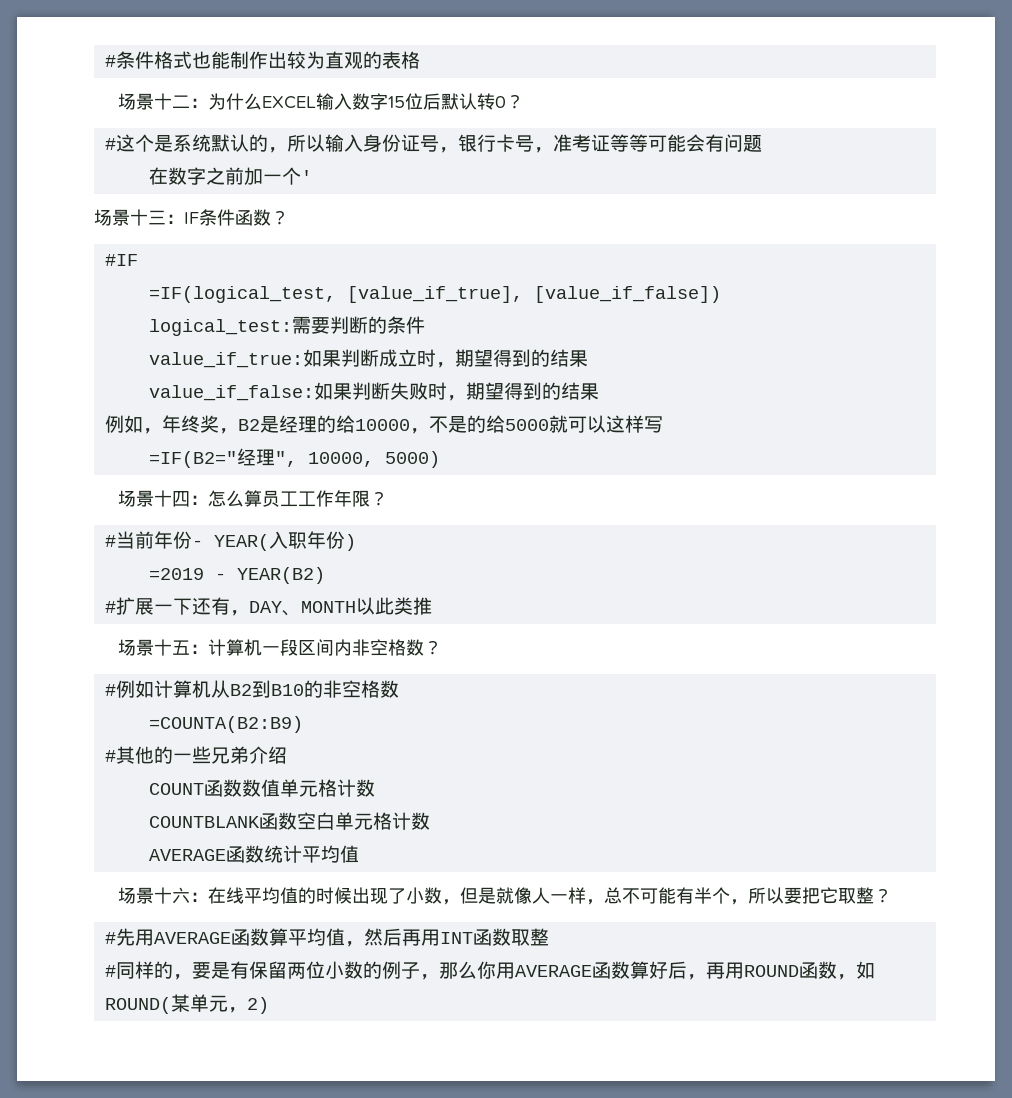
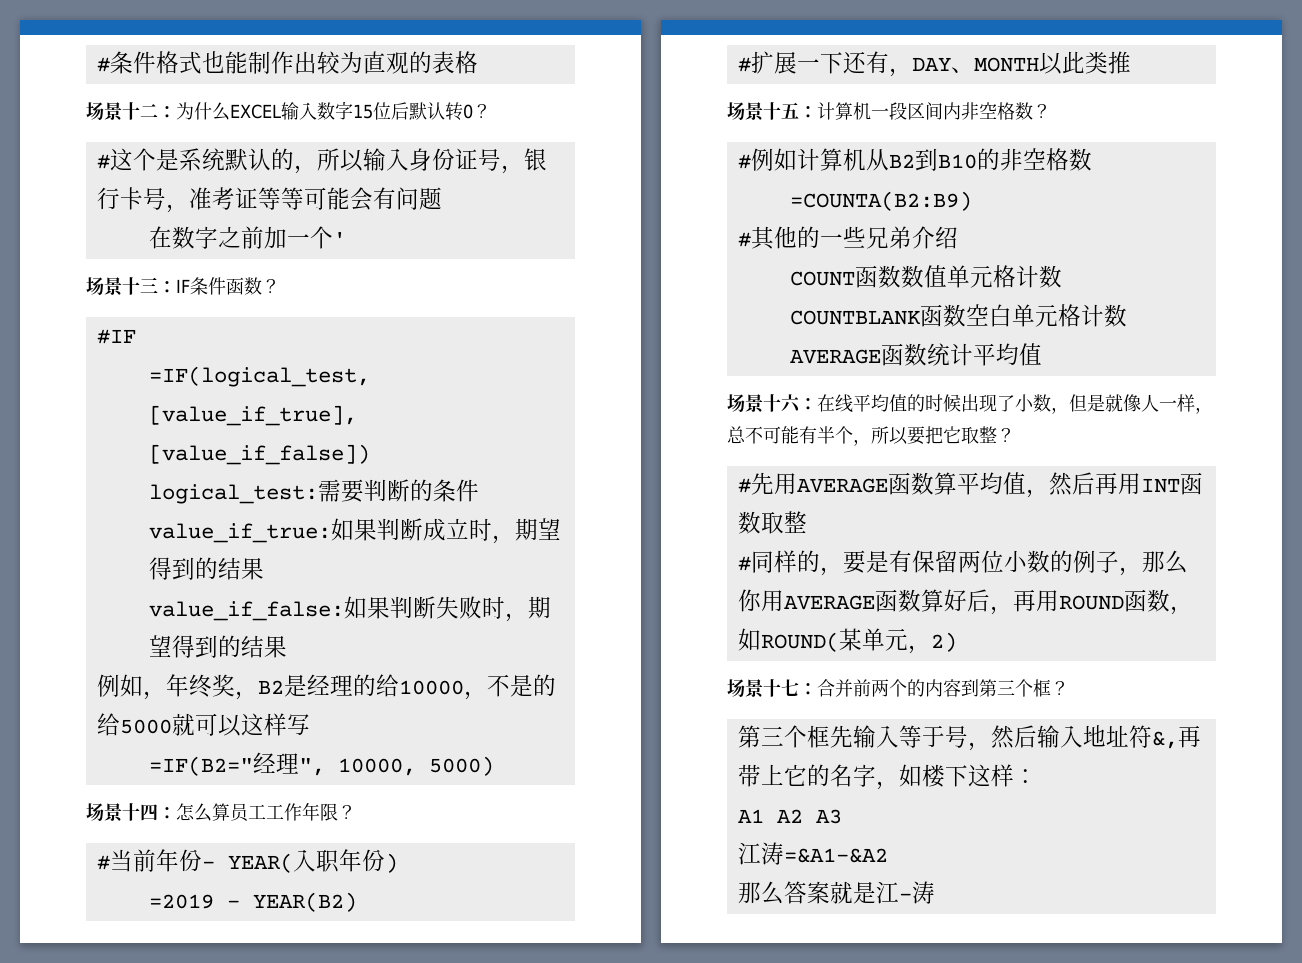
+ 场景十七：合并前两个的内容到第三个框？
+ 第三个框先输入等于号，然后输入地址符&,再带上它的名字，如楼下这样：
+ A1 A2 A3
+ 江涛=&A1-&A2
+ 那么答案就是江-涛

